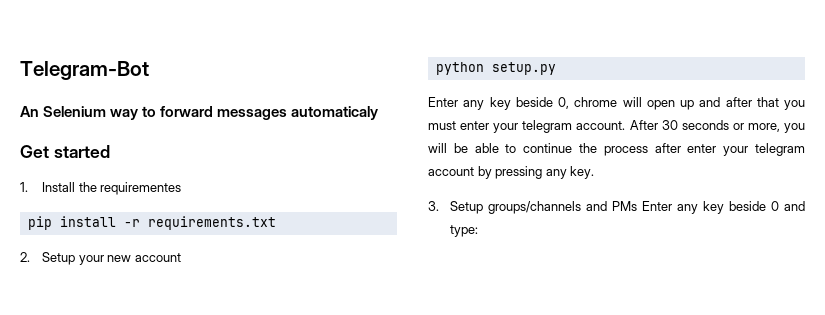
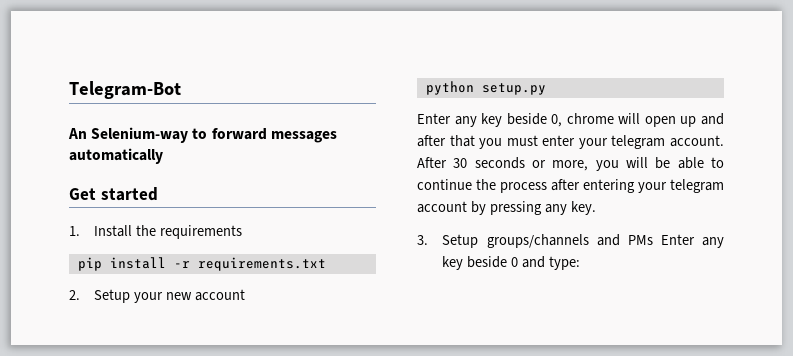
- An Selenium way to forward messages automaticaly
+ An Selenium-way to forward messages automatically
- 1. Install the requirementes
+ 1. Install the requirements
- After 30 seconds or more, you will be able to continue the process after enter your telegram account by pressing any key.
+ After 30 seconds or more, you will be able to continue the process after entering your telegram account by pressing any key.

